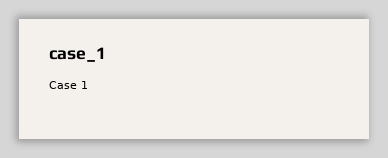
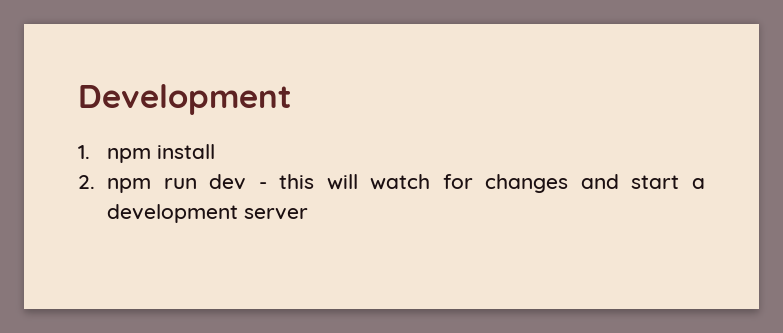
- case_1
- Case 1
+ Development
+ 1. npm install
+ 2. npm run dev - this will watch for changes and start a development server

